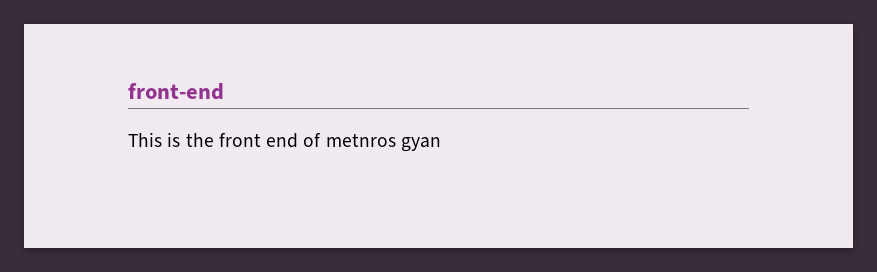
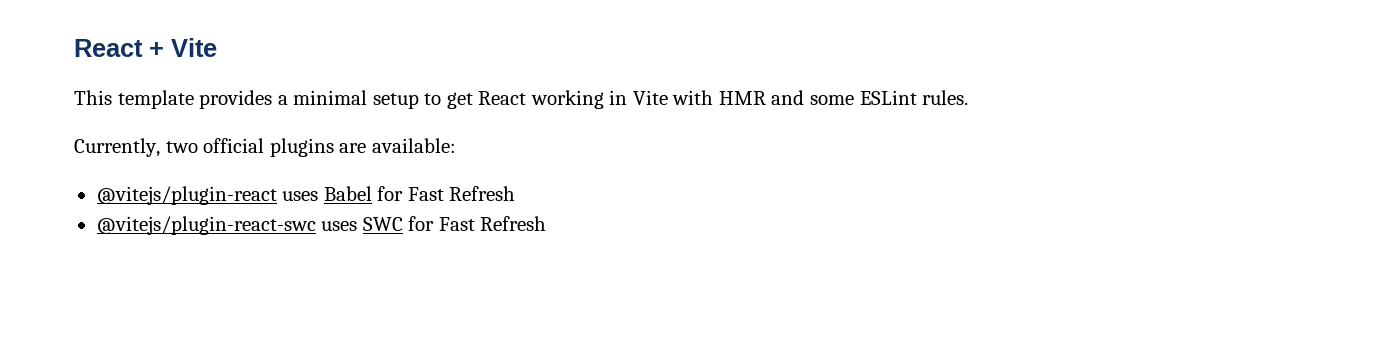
- front-end
- This is the front end of metnros gyan
+ React + Vite
+ This template provides a minimal setup to get React working in Vite with HMR and some ESLint rules.
+ Currently, two official plugins are available:
+ @vitejs/plugin-react uses Babel for Fast Refresh
+ @vitejs/plugin-react-swc uses SWC for Fast Refresh

